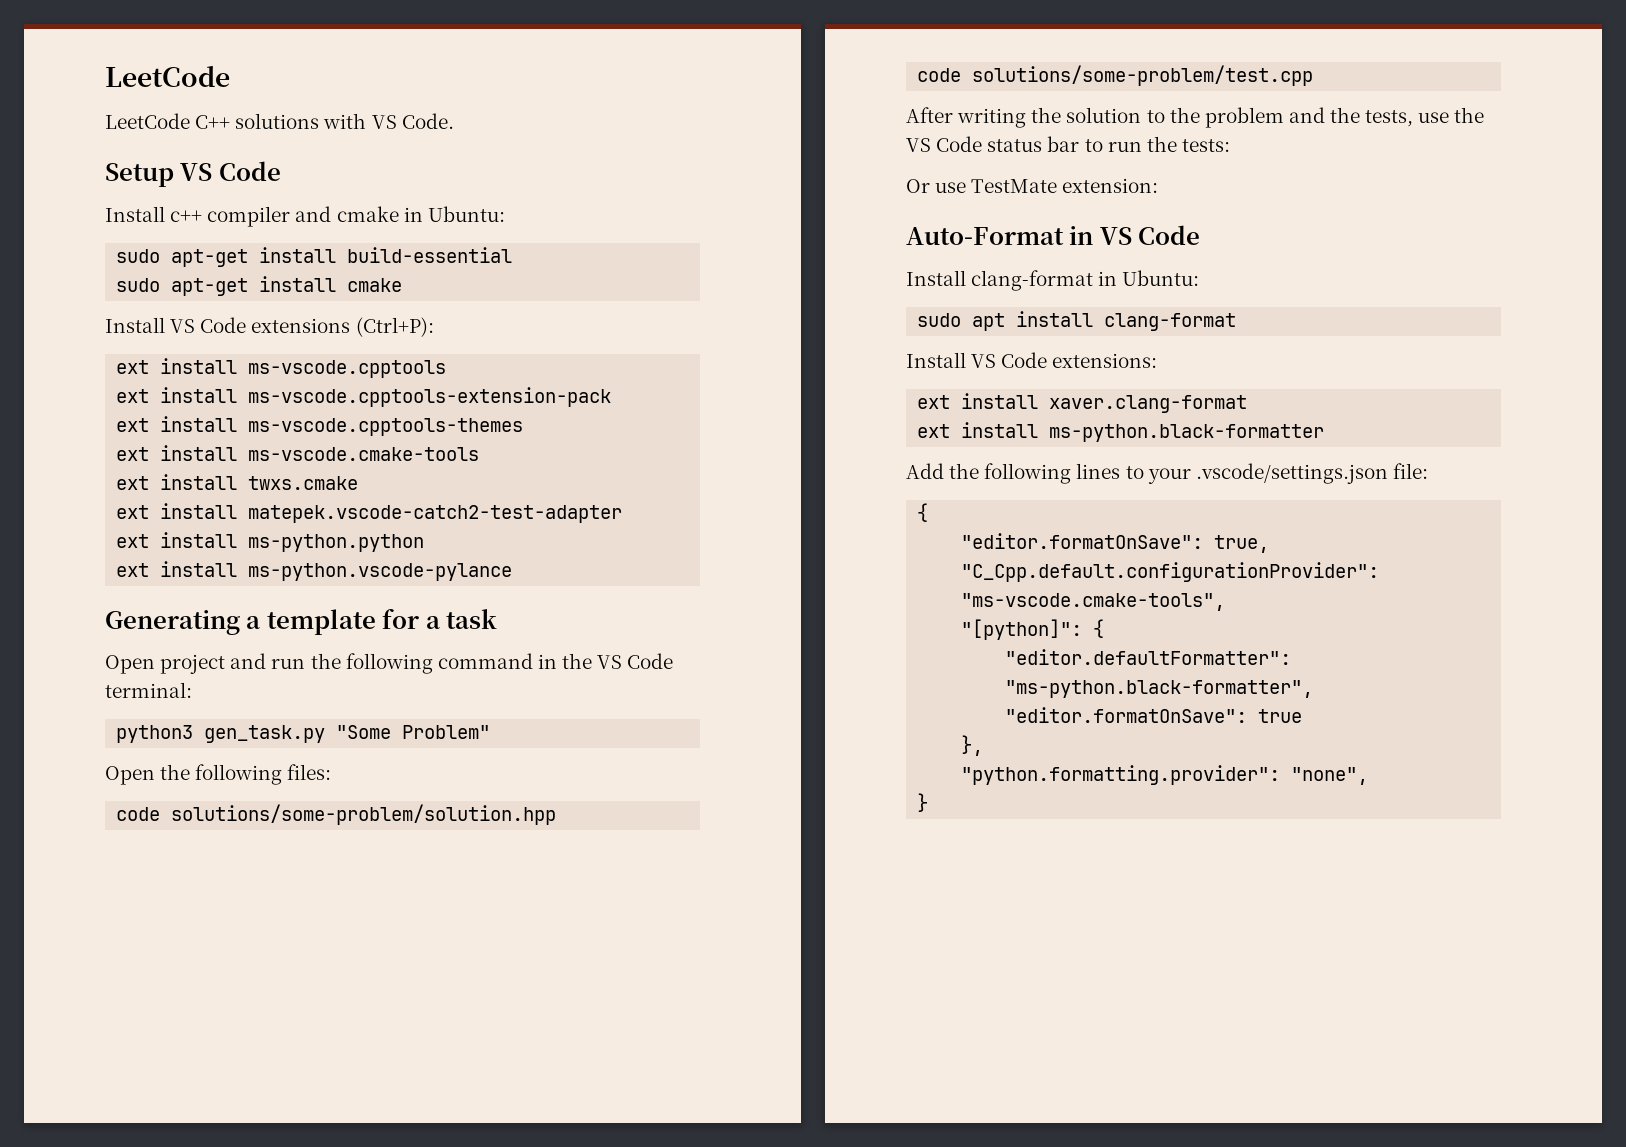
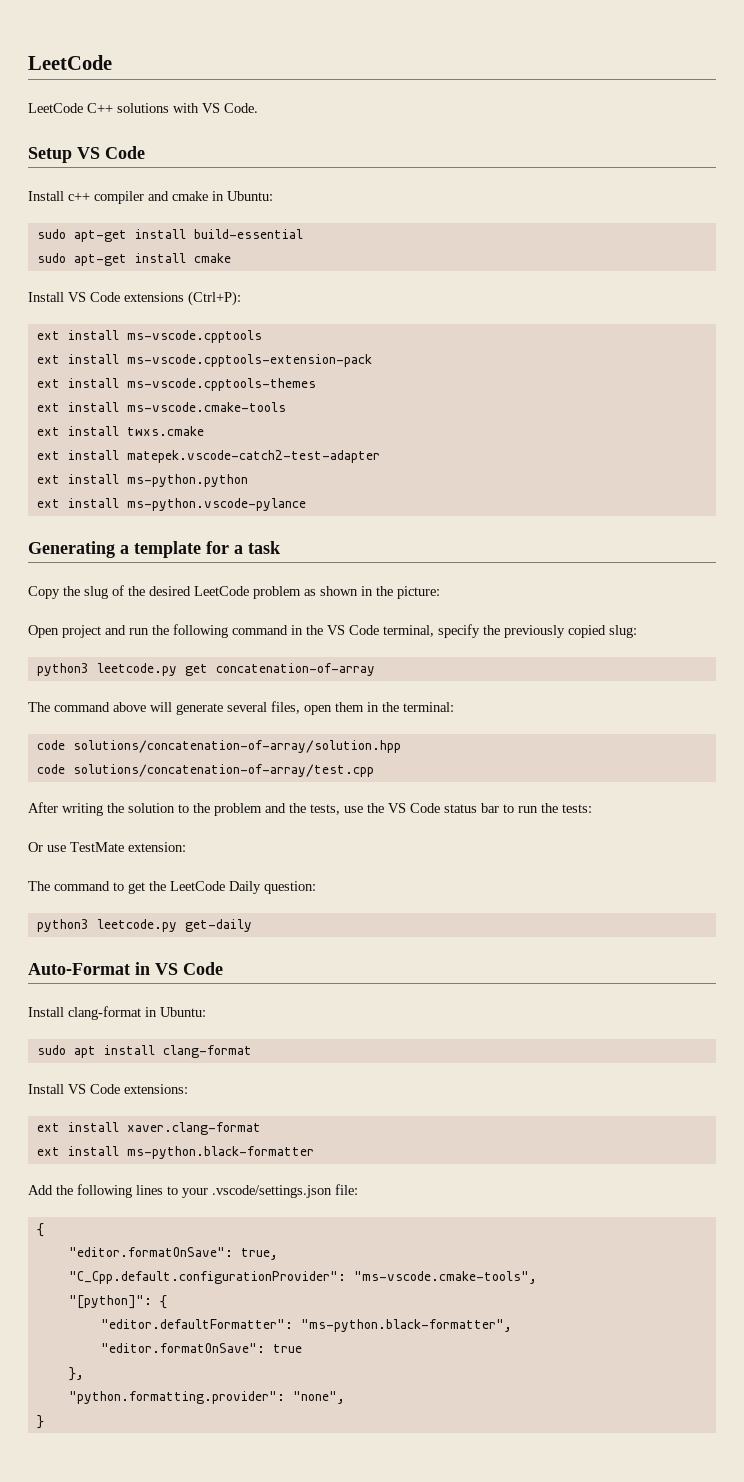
+ Copy the slug of the desired LeetCode problem as shown in the picture:
- Open project and run the following command in the VS Code terminal:
- python3 gen_task.py "Some Problem"
- Open the following files:
- code solutions/some-problem/solution.hpp
- code solutions/some-problem/test.cpp
+ Open project and run the following command in the VS Code terminal, specify the previously copied slug:
+ python3 leetcode.py get concatenation-of-array
+ The command above will generate several files, open them in the terminal:
+ code solutions/concatenation-of-array/solution.hpp
+ code solutions/concatenation-of-array/test.cpp
+ The command to get the LeetCode Daily question:
+ python3 leetcode.py get-daily

